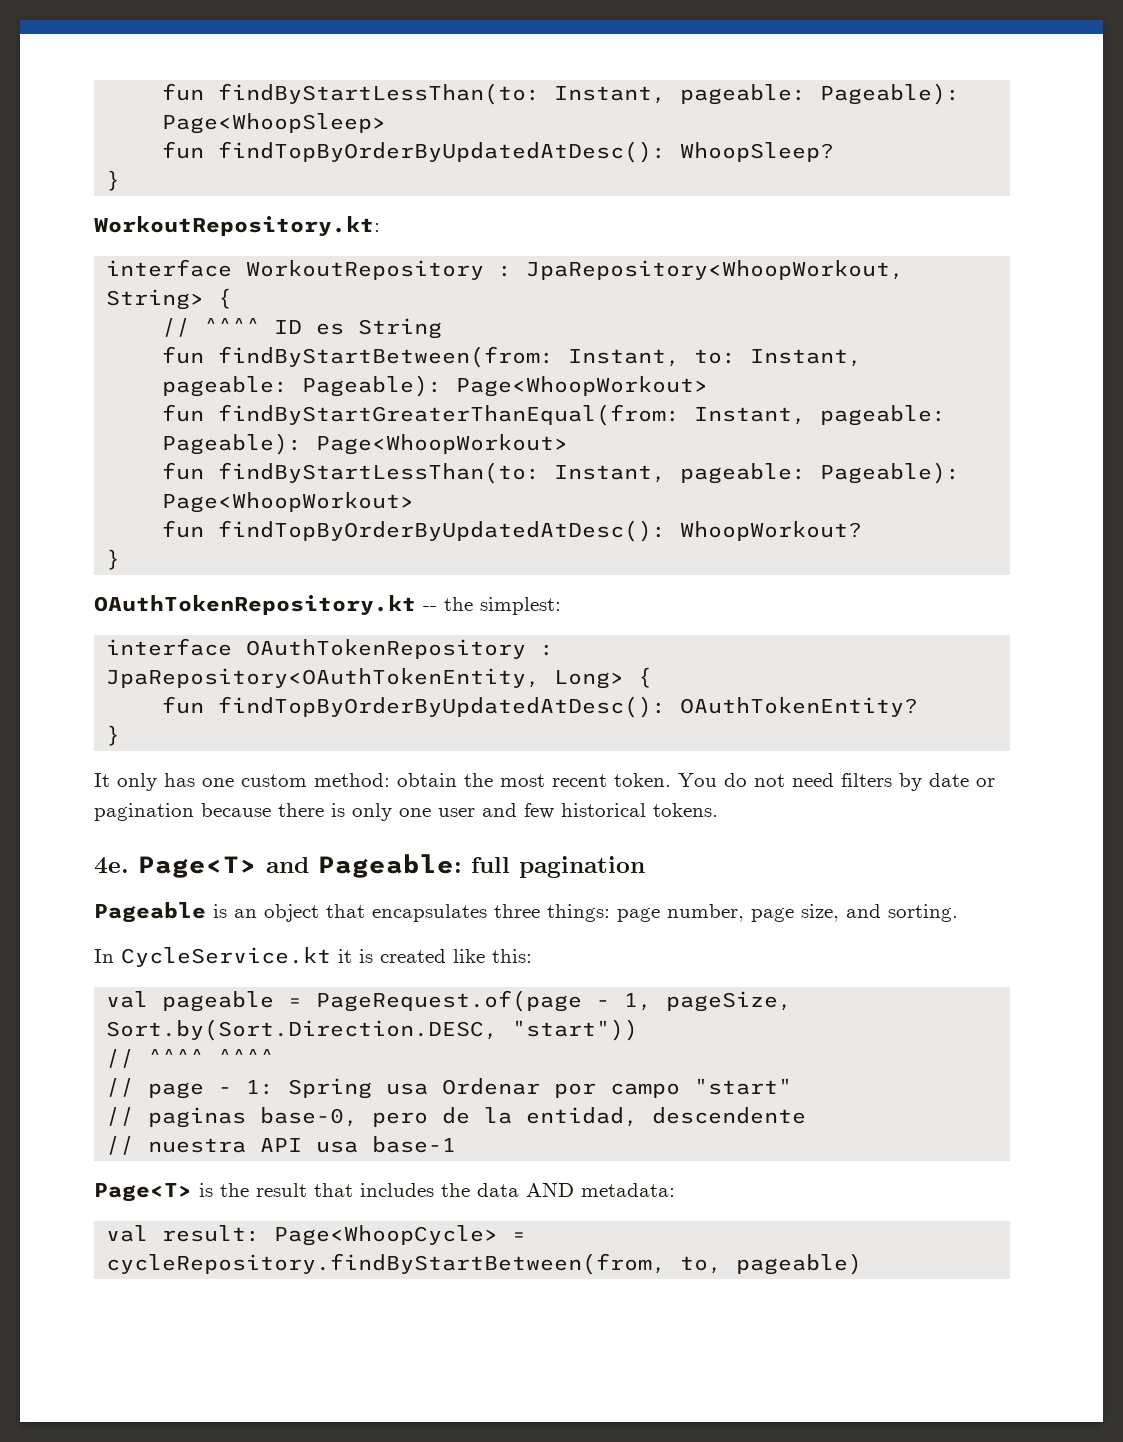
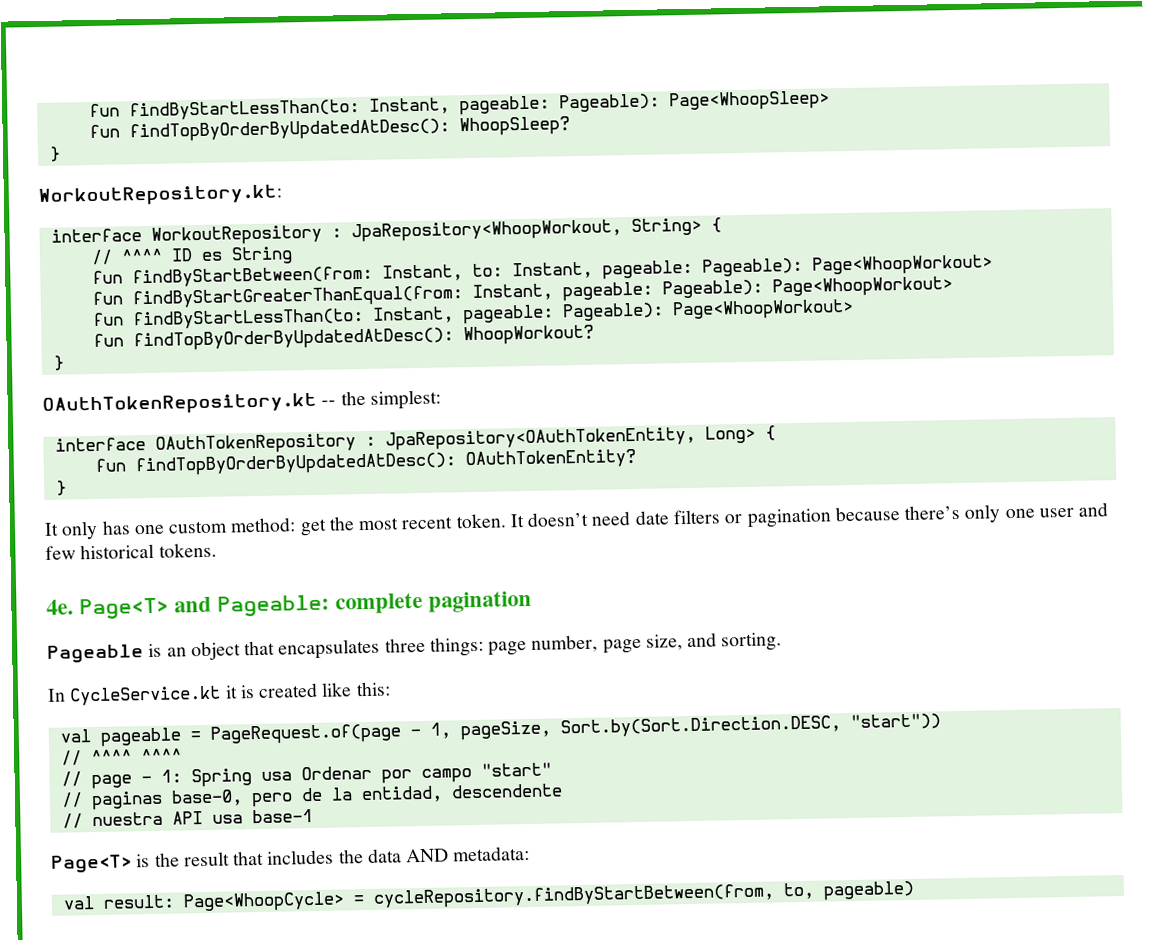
- It only has one custom method: obtain the most recent token.
+ It only has one custom method: get the most recent token.
- You do not need filters by date or pagination because there is only one user and few historical tokens.
+ It doesn’t need date filters or pagination because there’s only one user and few historical tokens.
- Page<T> and Pageable: full pagination
+ Page<T> and Pageable: complete pagination

